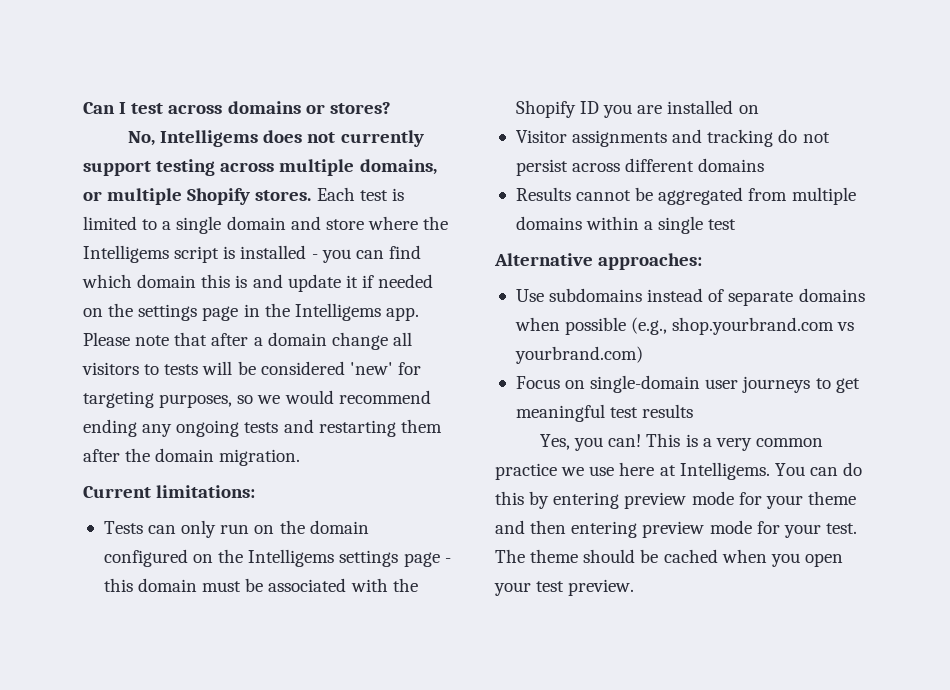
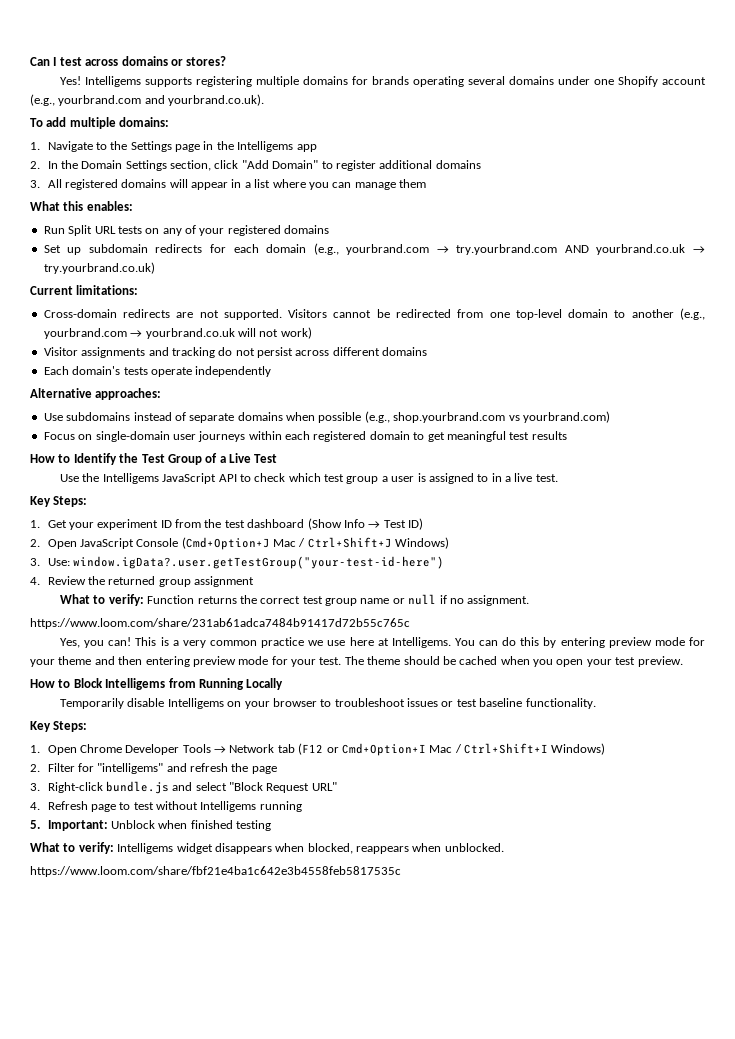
- No, Intelligems does not currently support testing across multiple domains, or multiple Shopify stores. Each test is limited to a single domain and store where the Intelligems script is installed - you can find which domain this is and update it if needed on the settings page in the Intelligems app. Please note that after a domain change all visitors to tests will be considered 'new' for targeting purposes, so we would recommend ending any ongoing tests and restarting them after the domain migration.
+ Yes! Intelligems supports registering multiple domains for brands operating several domains under one Shopify account (e.g., yourbrand.com and yourbrand.co.uk).
+ To add multiple domains:
+ 1. Navigate to the Settings page in the Intelligems app
+ 2. In the Domain Settings section, click "Add Domain" to register additional domains
+ 3. All registered domains will appear in a list where you can manage them
+ What this enables:
+ Run Split URL tests on any of your registered domains
+ Set up subdomain redirects for each domain (e.g., yourbrand.com → try.yourbrand.com AND yourbrand.co.uk → try.yourbrand.co.uk)
  Current limitations:
- Tests can only run on the domain configured on the Intelligems settings page - this domain must be associated with the Shopify ID you are installed on
+ Cross-domain redirects are not supported. Visitors cannot be redirected from one top-level domain to another (e.g., yourbrand.com → yourbrand.co.uk will not work)
- Results cannot be aggregated from multiple domains within a single test
+ Each domain's tests operate independently
- Focus on single-domain user journeys to get meaningful test results
+ Focus on single-domain user journeys within each registered domain to get meaningful test results
+ How to Identify the Test Group of a Live Test
+ Use the Intelligems JavaScript API to check which test group a user is assigned to in a live test.
+ Key Steps:
+ 1. Get your experiment ID from the test dashboard (Show Info → Test ID)
+ 2. Open JavaScript Console (Cmd+Option+J Mac / Ctrl+Shift+J Windows)
+ 3. Use: window.igData?.user.getTestGroup("your-test-id-here")
+ 4. Review the returned group assignment
+ What to verify: Function returns the correct test group name or null if no assignment.
+ https://www.loom.com/share/231ab61adca7484b91417d72b55c765c
+ How to Block Intelligems from Running Locally
+ Temporarily disable Intelligems on your browser to troubleshoot issues or test baseline functionality.
+ Key Steps:
+ 1. Open Chrome Developer Tools → Network tab (F12 or Cmd+Option+I Mac / Ctrl+Shift+I Windows)
+ 2. Filter for "intelligems" and refresh the page
+ 3. Right-click bundle.js and select "Block Request URL"
+ 4. Refresh page to test without Intelligems running
+ 5. Important: Unblock when finished testing
+ What to verify: Intelligems widget disappears when blocked, reappears when unblocked.
+ https://www.loom.com/share/fbf21e4ba1c642e3b4558feb5817535c

